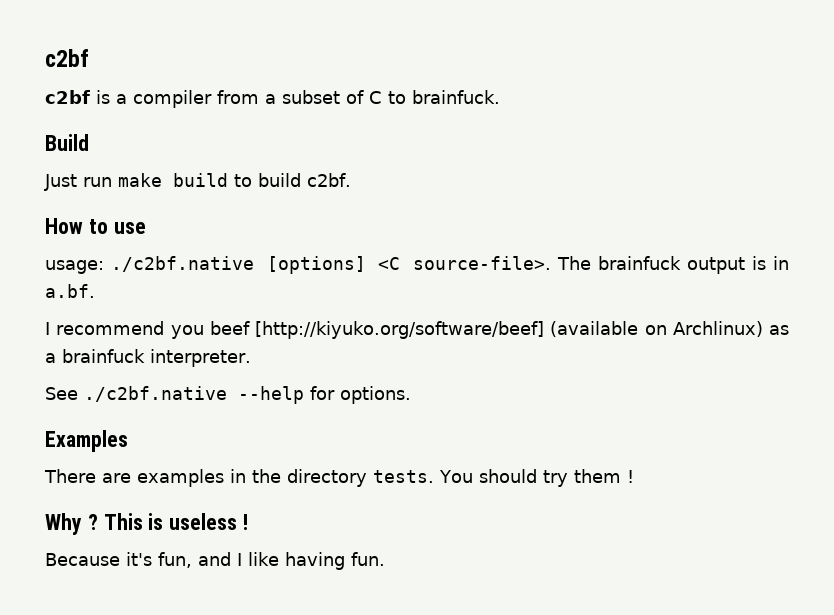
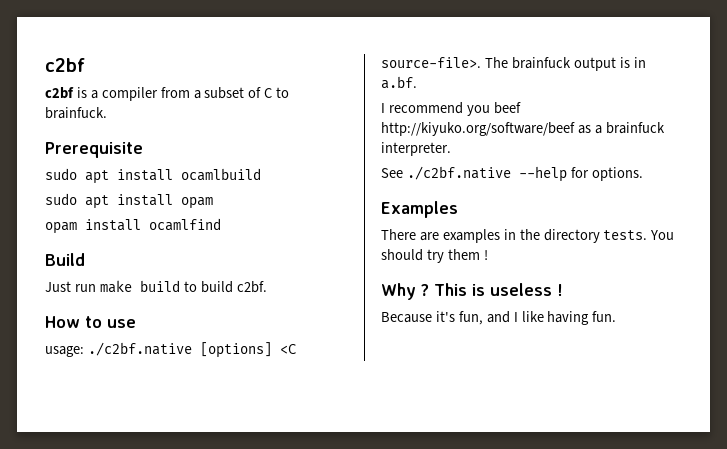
+ Prerequisite
+ sudo apt install ocamlbuild
+ sudo apt install opam
+ opam install ocamlfind
- I recommend you beef [http://kiyuko.org/software/beef] (available on Archlinux) as a brainfuck interpreter.
+ I recommend you beef http://kiyuko.org/software/beef as a brainfuck interpreter.

